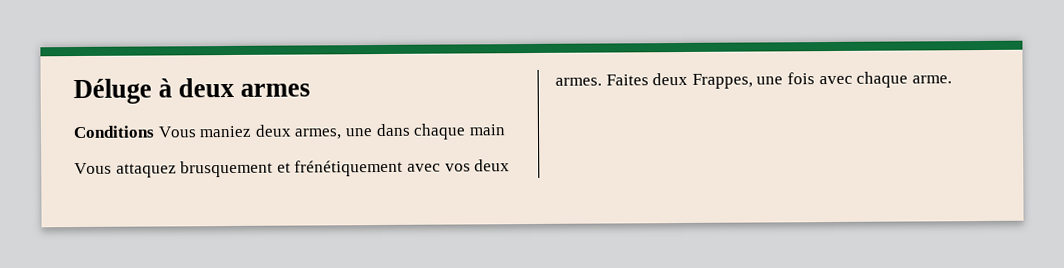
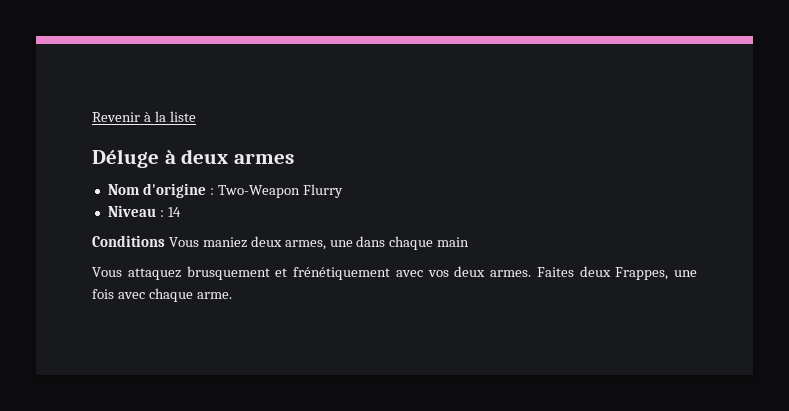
+ Revenir à la liste
+ Nom d'origine : Two-Weapon Flurry
+ Niveau : 14

